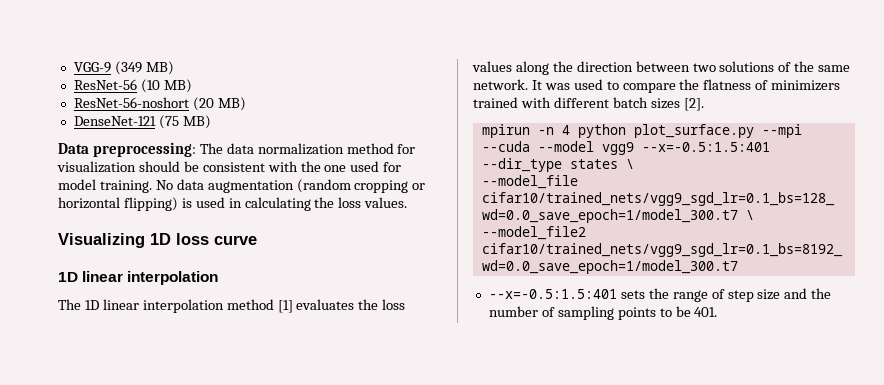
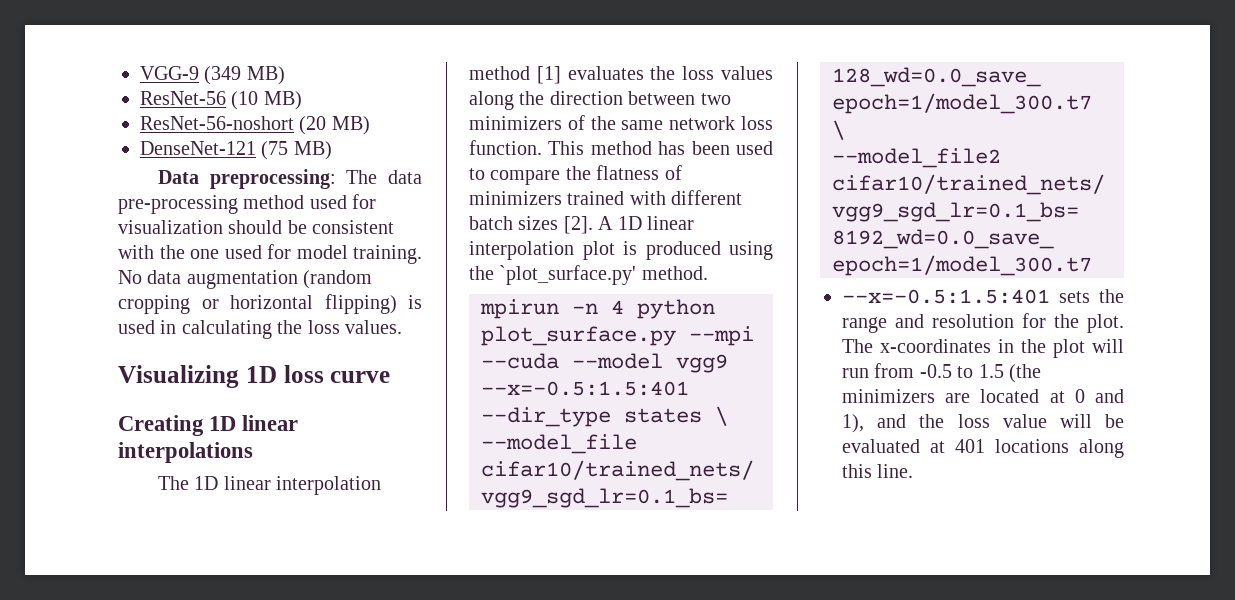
- Data preprocessing: The data normalization method for visualization should be consistent with the one used for model training.
+ Data preprocessing: The data pre-processing method used for visualization should be consistent with the one used for model training.
  Visualizing 1D loss curve
- 1D linear interpolation
+ Creating 1D linear interpolations
- The 1D linear interpolation method [1] evaluates the loss values along the direction between two solutions of the same network. It was used to compare the flatness of minimizers trained with different batch sizes [2].
+ The 1D linear interpolation method [1] evaluates the loss values along the direction between two minimizers of the same network loss function. This method has been used to compare the flatness of minimizers trained with different batch sizes [2]. A 1D linear interpolation plot is produced using the `plot_surface.py' method.
- --x=-0.5:1.5:401 sets the range of step size and the number of sampling points to be 401.
+ --x=-0.5:1.5:401 sets the range and resolution for the plot. The x-coordinates in the plot will run from -0.5 to 1.5 (the minimizers are located at 0 and 1), and the loss value will be evaluated at 401 locations along this line.

